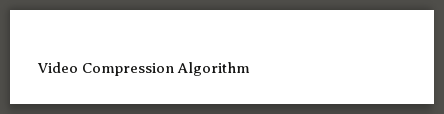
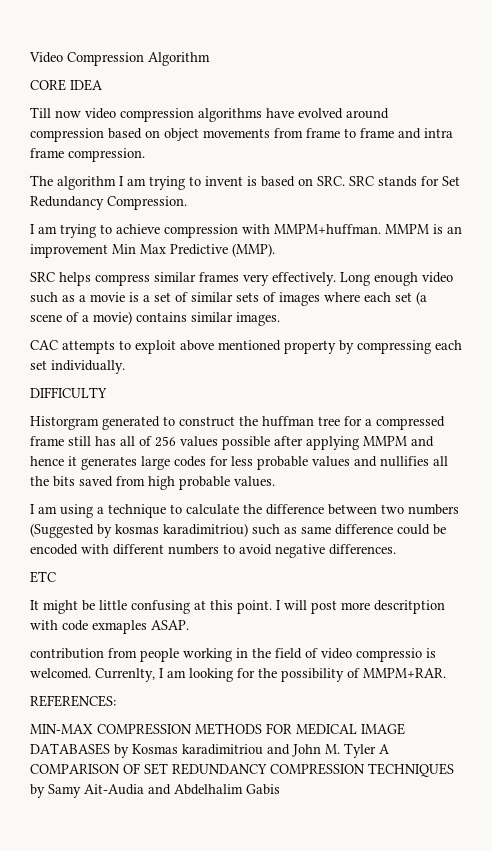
+ CORE IDEA
+ Till now video compression algorithms have evolved around compression based on object movements from frame to frame and intra frame compression.
+ The algorithm I am trying to invent is based on SRC. SRC stands for Set Redundancy Compression.
+ I am trying to achieve compression with MMPM+huffman. MMPM is an improvement Min Max Predictive (MMP).
+ SRC helps compress similar frames very effectively. Long enough video such as a movie is a set of similar sets of images where each set (a scene of a movie) contains similar images.
+ CAC attempts to exploit above mentioned property by compressing each set individually.
+ DIFFICULTY
+ Historgram generated to construct the huffman tree for a compressed frame still has all of 256 values possible after applying MMPM and hence it generates large codes for less probable values and nullifies all the bits saved from high probable values.
+ I am using a technique to calculate the difference between two numbers (Suggested by kosmas karadimitriou) such as same difference could be encoded with different numbers to avoid negative differences.
+ ETC
+ It might be little confusing at this point. I will post more descritption with code exmaples ASAP.
+ contribution from people working in the field of video compressio is welcomed. Currenlty, I am looking for the possibility of MMPM+RAR.
+ REFERENCES:
+ MIN-MAX COMPRESSION METHODS FOR MEDICAL IMAGE DATABASES by Kosmas karadimitriou and John M. Tyler A COMPARISON OF SET REDUNDANCY COMPRESSION TECHNIQUES by Samy Ait-Audia and Abdelhalim Gabis

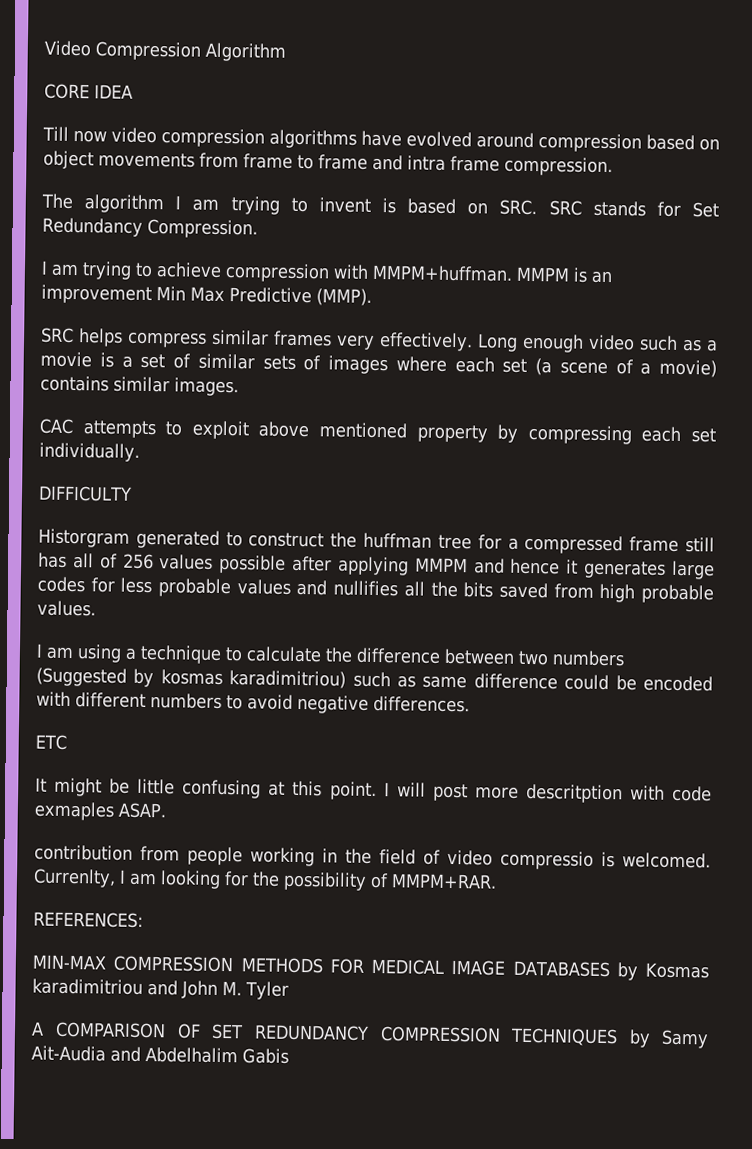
- MIN-MAX COMPRESSION METHODS FOR MEDICAL IMAGE DATABASES by Kosmas karadimitriou and John M. Tyler A COMPARISON OF SET REDUNDANCY COMPRESSION TECHNIQUES by Samy Ait-Audia and Abdelhalim Gabis
+ MIN-MAX COMPRESSION METHODS FOR MEDICAL IMAGE DATABASES by Kosmas karadimitriou and John M. Tyler
+ A COMPARISON OF SET REDUNDANCY COMPRESSION TECHNIQUES by Samy Ait-Audia and Abdelhalim Gabis

